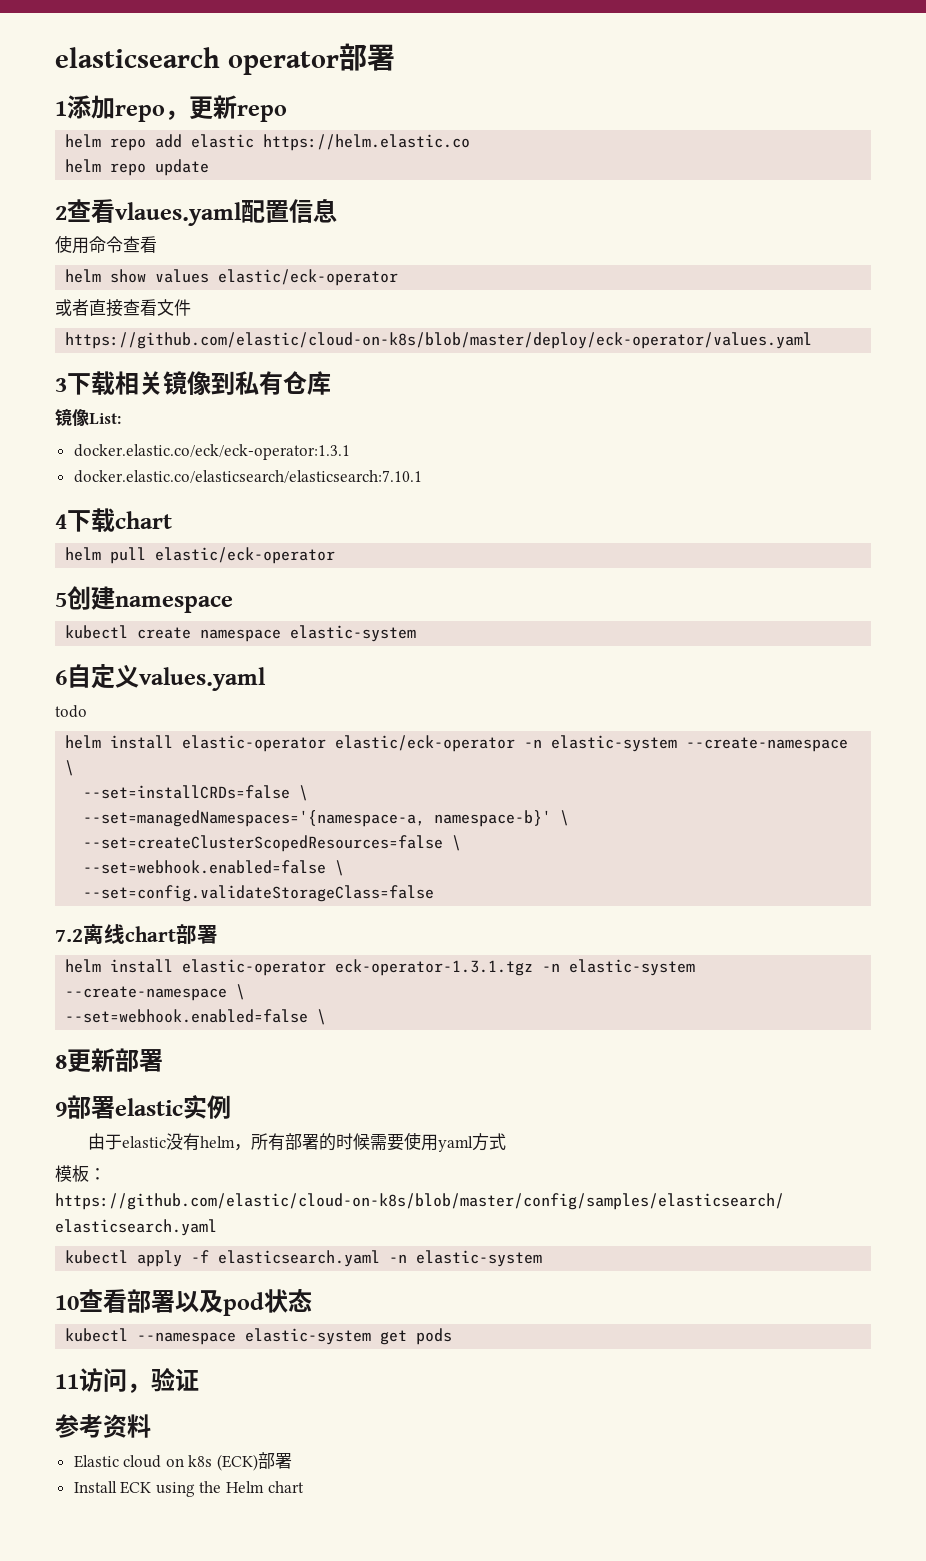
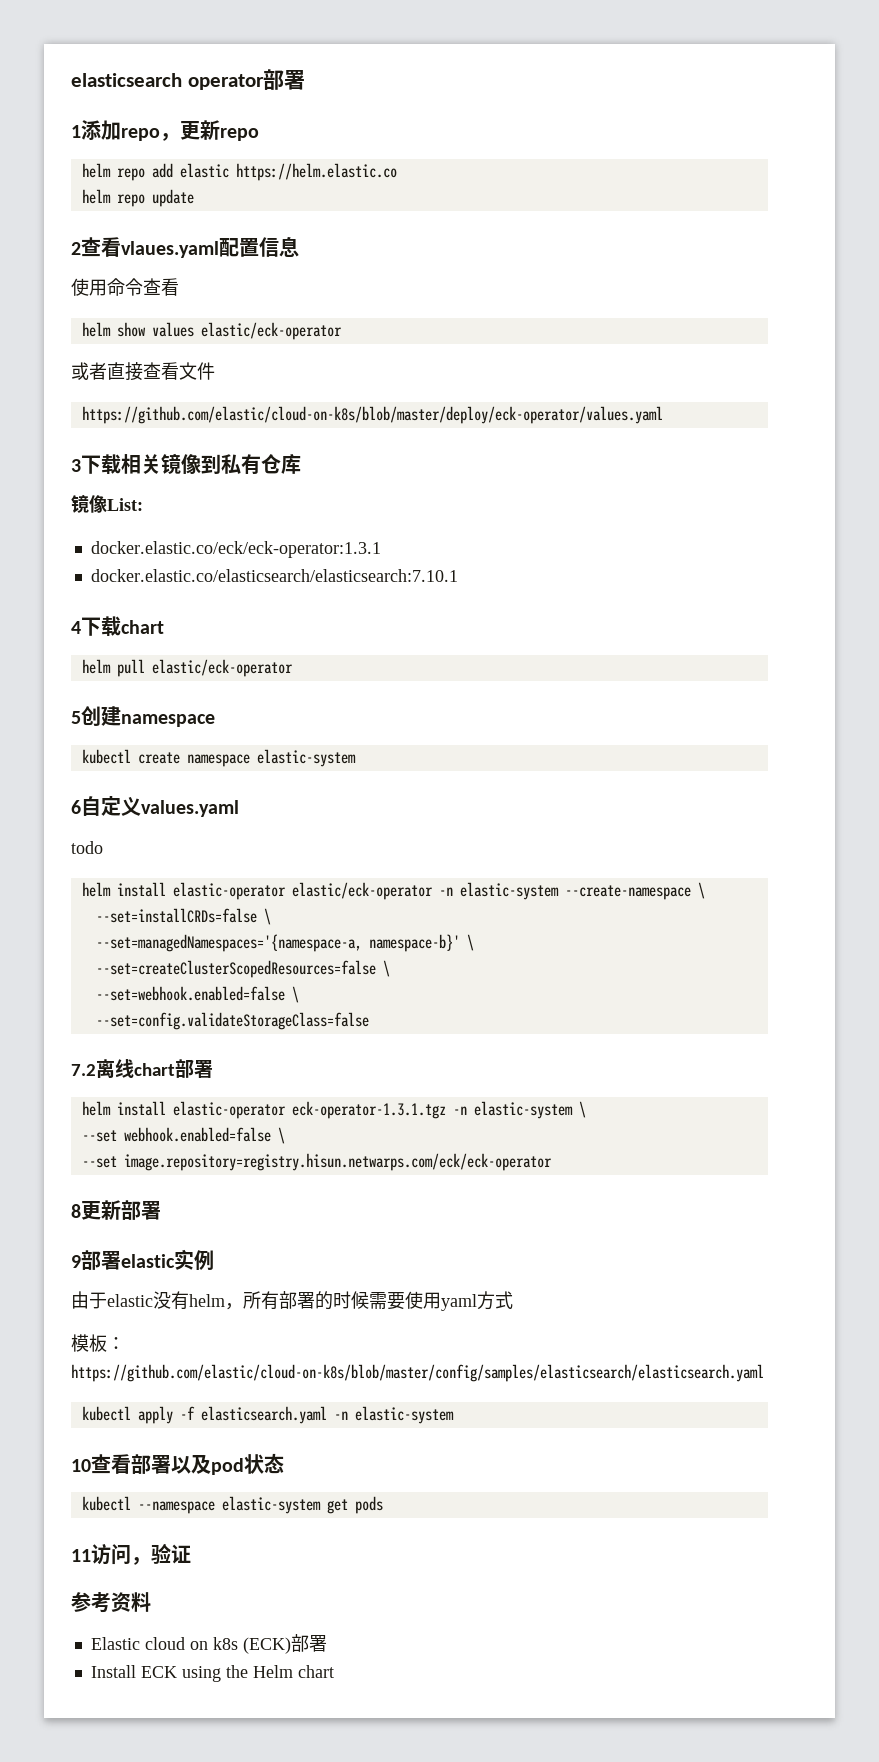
- helm install elastic-operator eck-operator-1.3.1.tgz -n elastic-system --create-namespace \
- --set=webhook.enabled=false \
+ helm install elastic-operator eck-operator-1.3.1.tgz -n elastic-system \
+ --set webhook.enabled=false \
+ --set image.repository=registry.hisun.netwarps.com/eck/eck-operator

